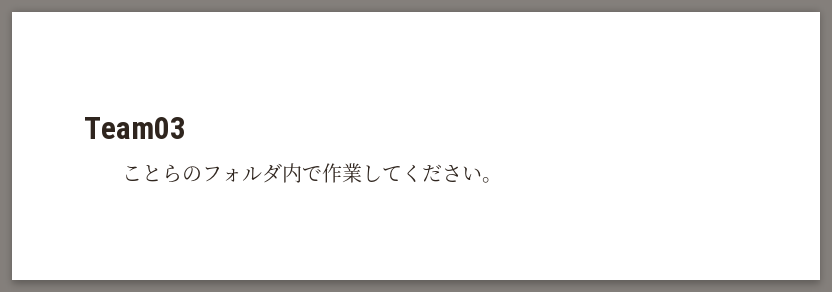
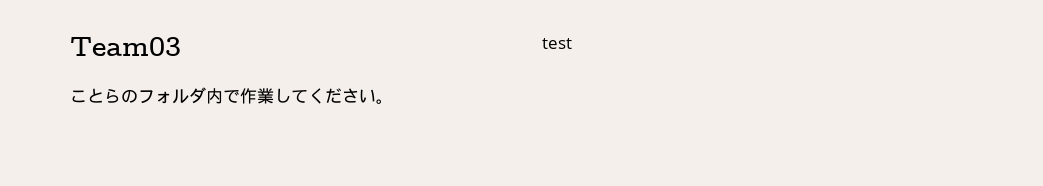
+ test

